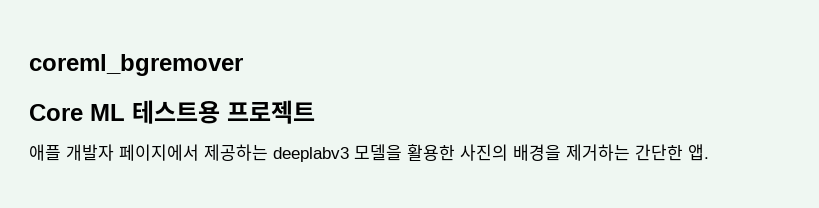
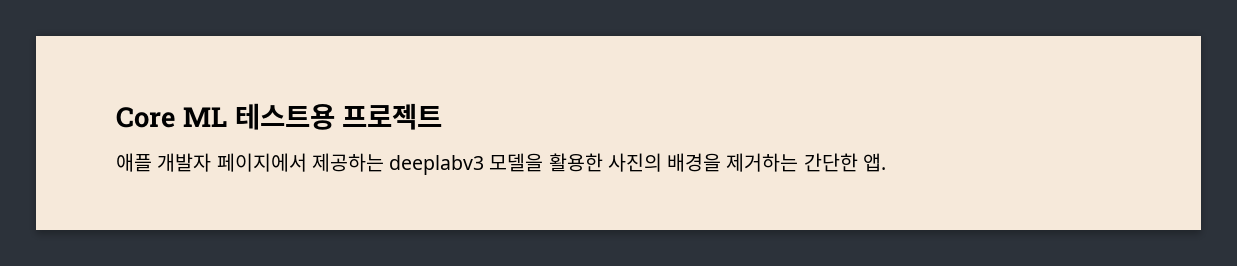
- coreml_bgremover

